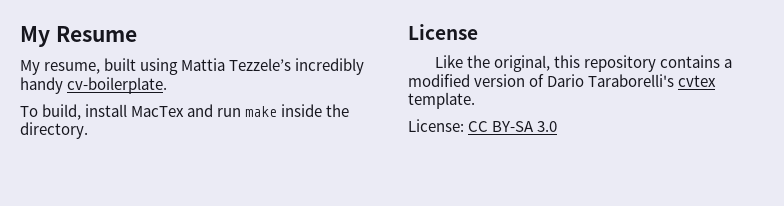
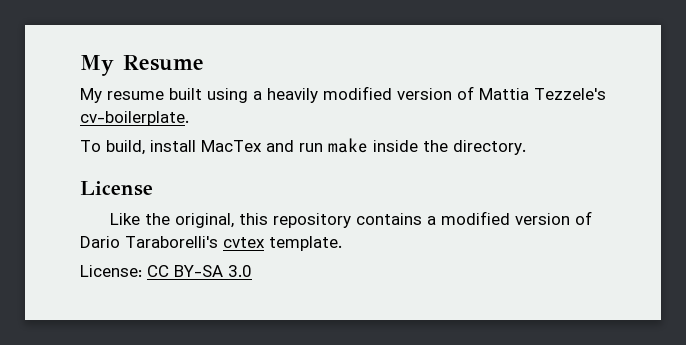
- My resume, built using Mattia Tezzele’s incredibly handy cv-boilerplate.
+ My resume built using a heavily modified version of Mattia Tezzele's cv-boilerplate.

